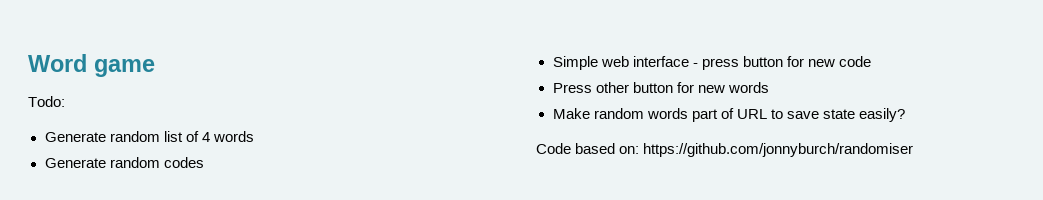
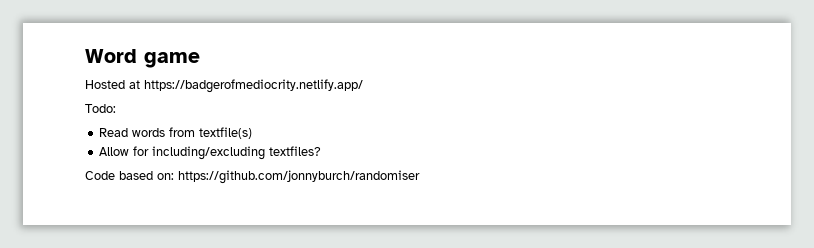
+ Hosted at https://badgerofmediocrity.netlify.app/
  Todo:
- Generate random list of 4 words
- Generate random codes
- Simple web interface - press button for new code
- Press other button for new words
- Make random words part of URL to save state easily?
+ Read words from textfile(s)
+ Allow for including/excluding textfiles?

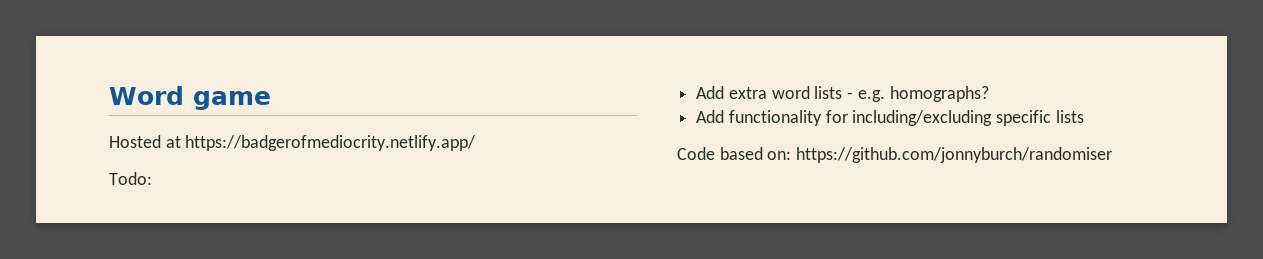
- Read words from textfile(s)
- Allow for including/excluding textfiles?
+ Add extra word lists - e.g. homographs?
+ Add functionality for including/excluding specific lists

